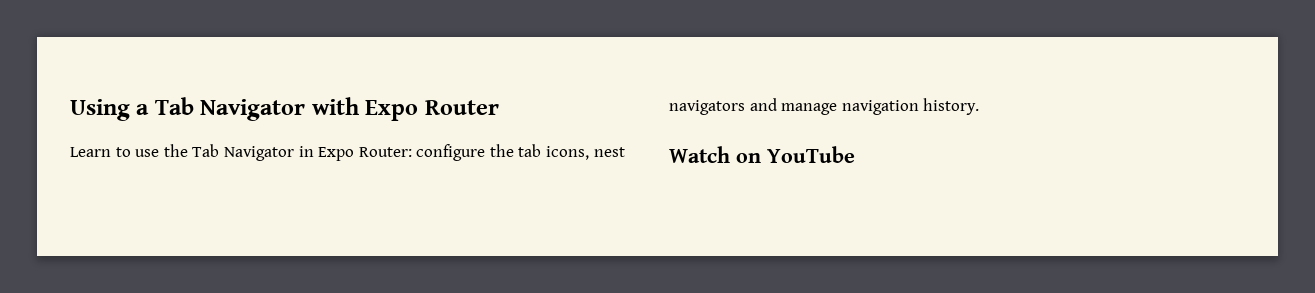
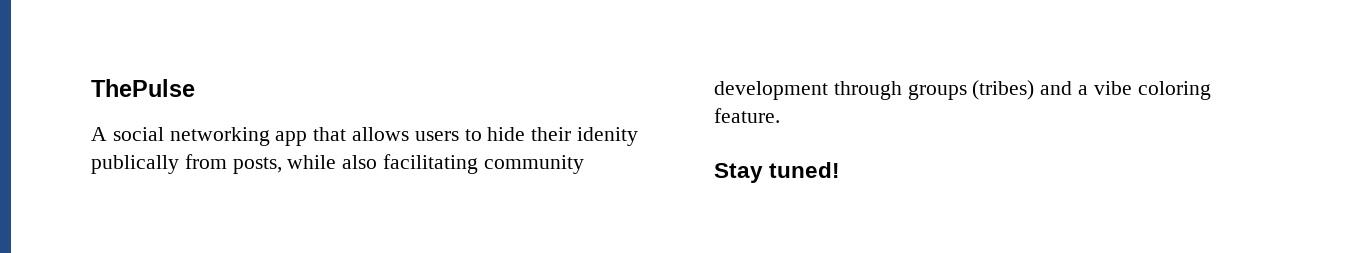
- Using a Tab Navigator with Expo Router
- Learn to use the Tab Navigator in Expo Router: configure the tab icons, nest navigators and manage navigation history.
- Watch on YouTube
+ ThePulse
+ A social networking app that allows users to hide their idenity publically from posts, while also facilitating community development through groups (tribes) and a vibe coloring feature.
+ Stay tuned!

